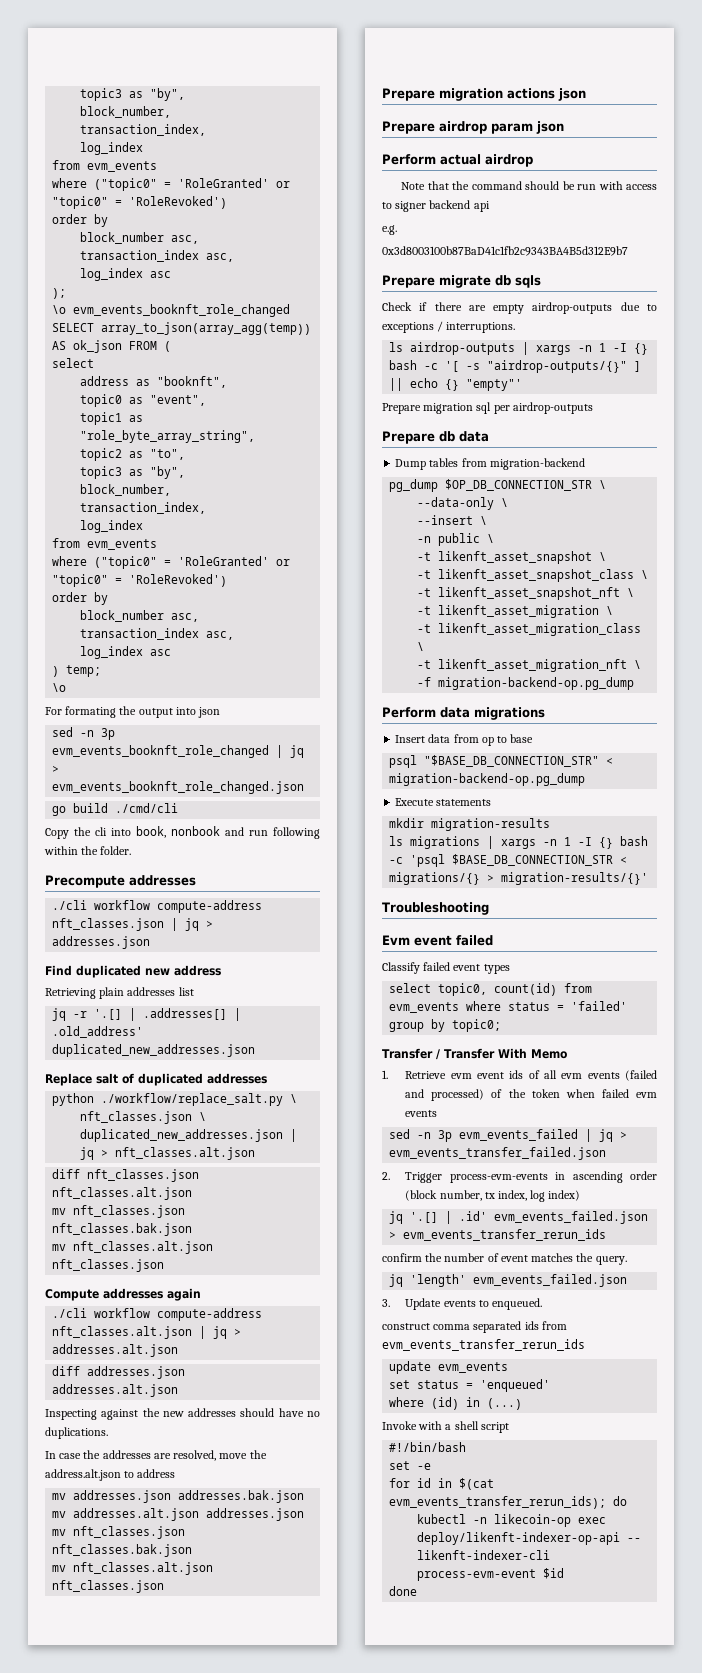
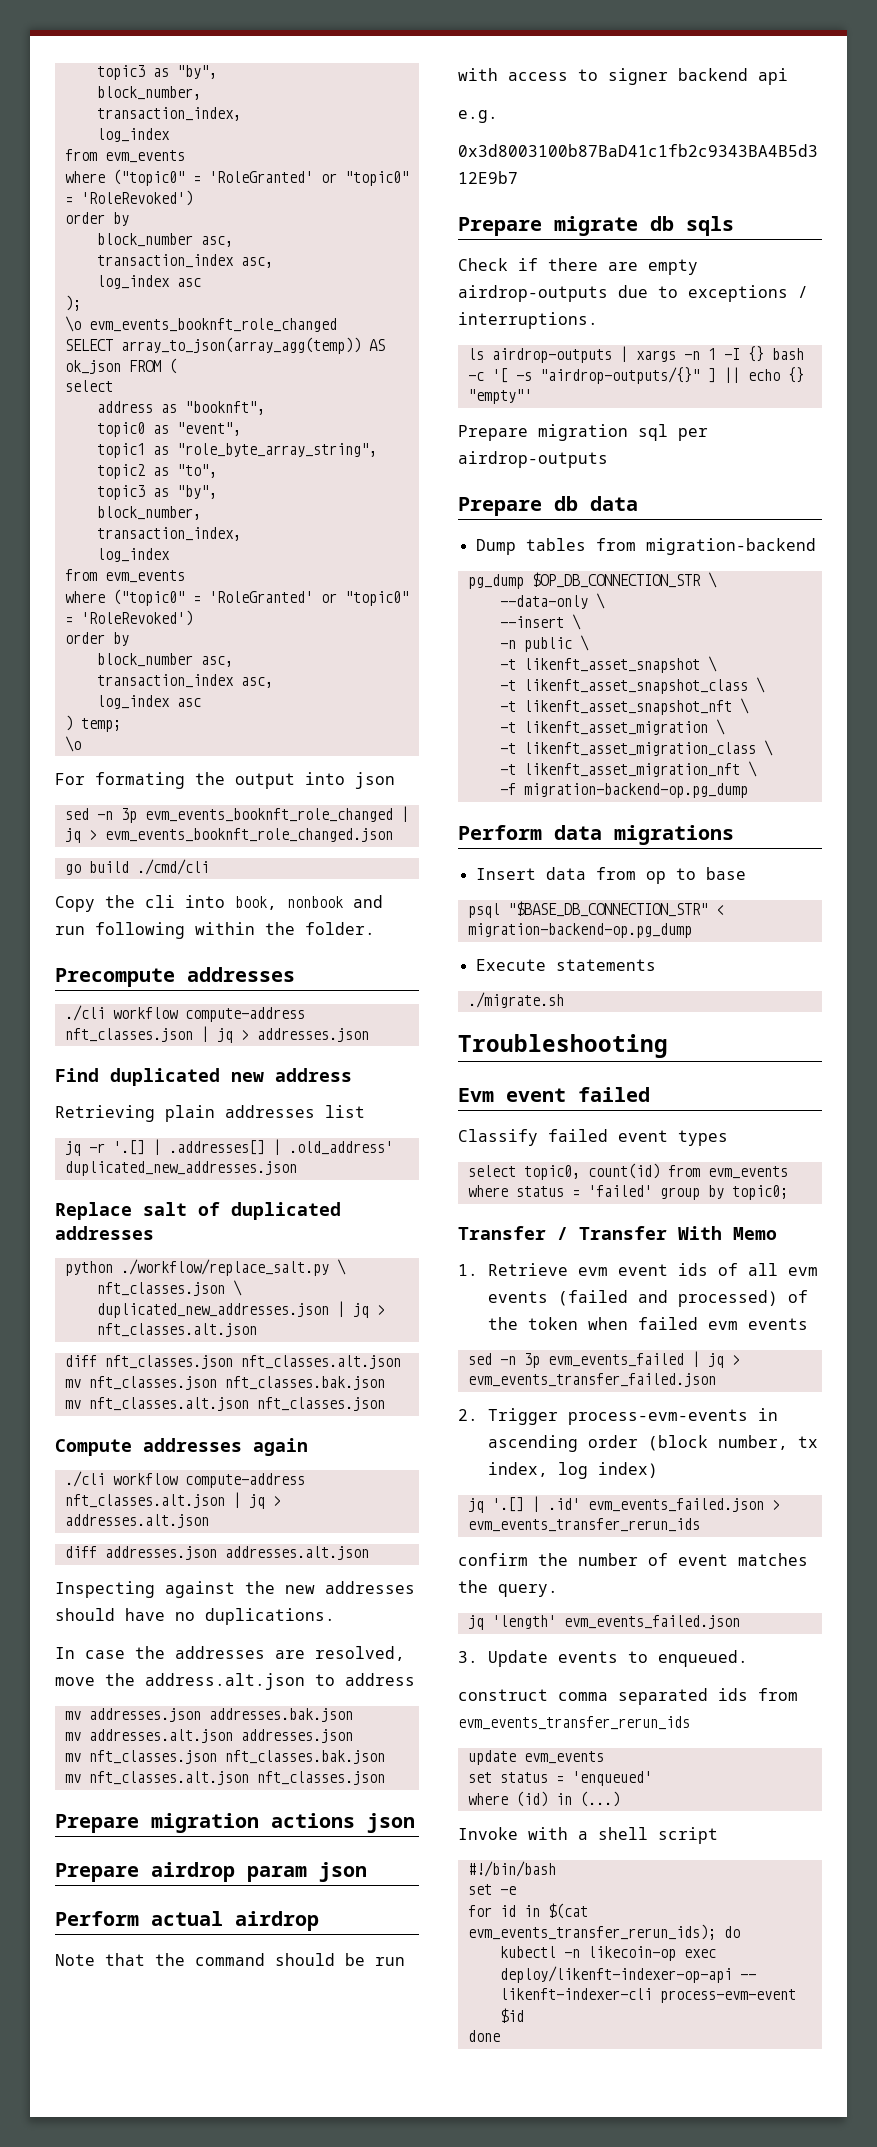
- mkdir migration-results
- ls migrations | xargs -n 1 -I {} bash -c 'psql $BASE_DB_CONNECTION_STR < migrations/{} > migration-results/{}'
+ ./migrate.sh

